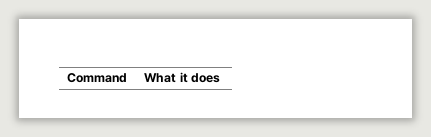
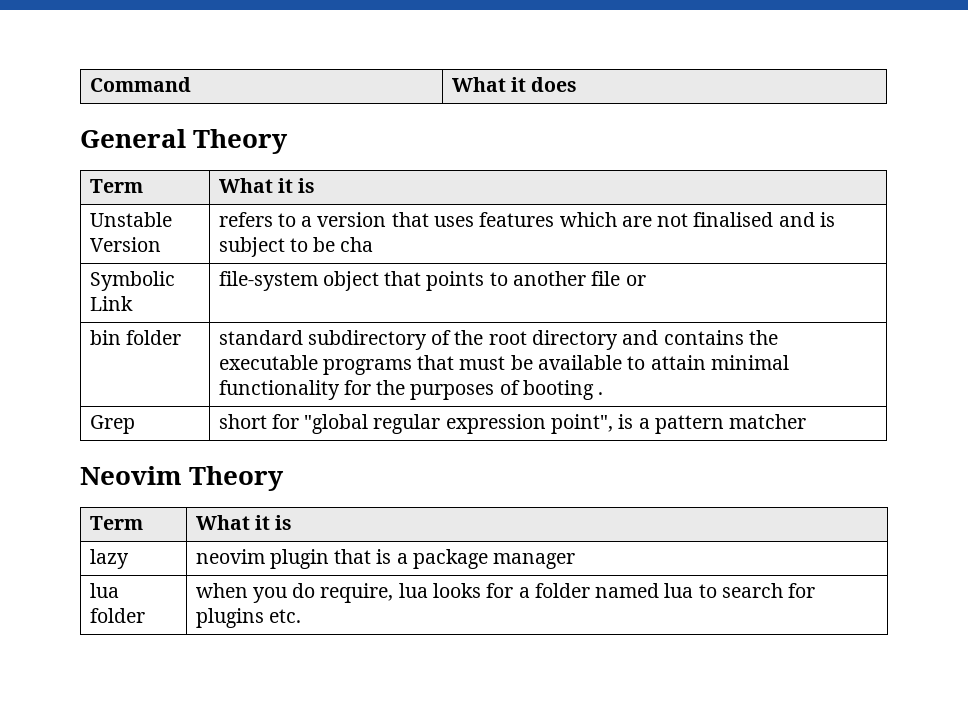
+ General Theory
+ Term | What it is
+ Unstable Version | refers to a version that uses features which are not finalised and is subject to be cha
+ Symbolic Link | file-system object that points to another file or
+ bin folder | standard subdirectory of the root directory and contains the executable programs that must be available to attain minimal functionality for the purposes of booting .
+ Grep | short for "global regular expression point", is a pattern matcher
+ Neovim Theory
+ Term | What it is
+ lazy | neovim plugin that is a package manager
+ lua folder | when you do require, lua looks for a folder named lua to search for plugins etc.

